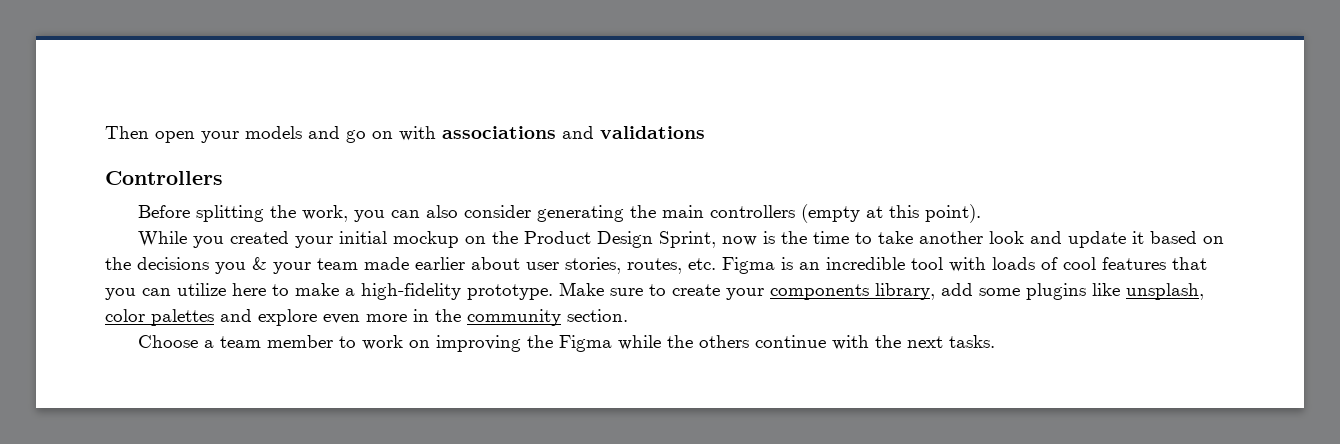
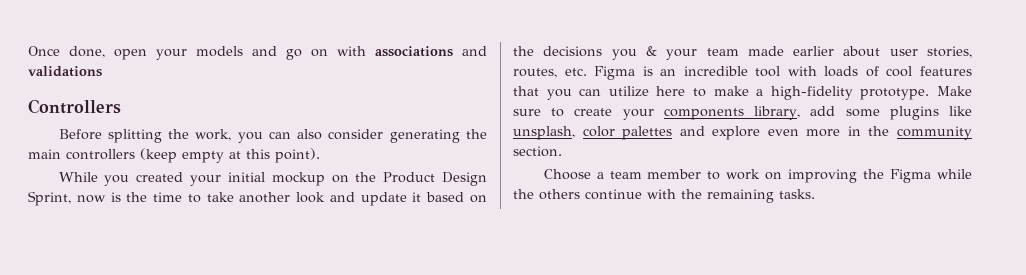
- Then open your models and go on with associations and validations
+ Once done, open your models and go on with associations and validations
- Before splitting the work, you can also consider generating the main controllers (empty at this point).
+ Before splitting the work, you can also consider generating the main controllers (keep empty at this point).
- Choose a team member to work on improving the Figma while the others continue with the next tasks.
+ Choose a team member to work on improving the Figma while the others continue with the remaining tasks.

